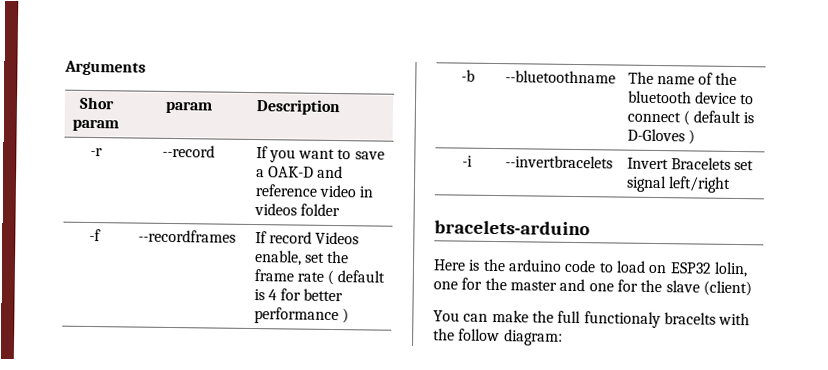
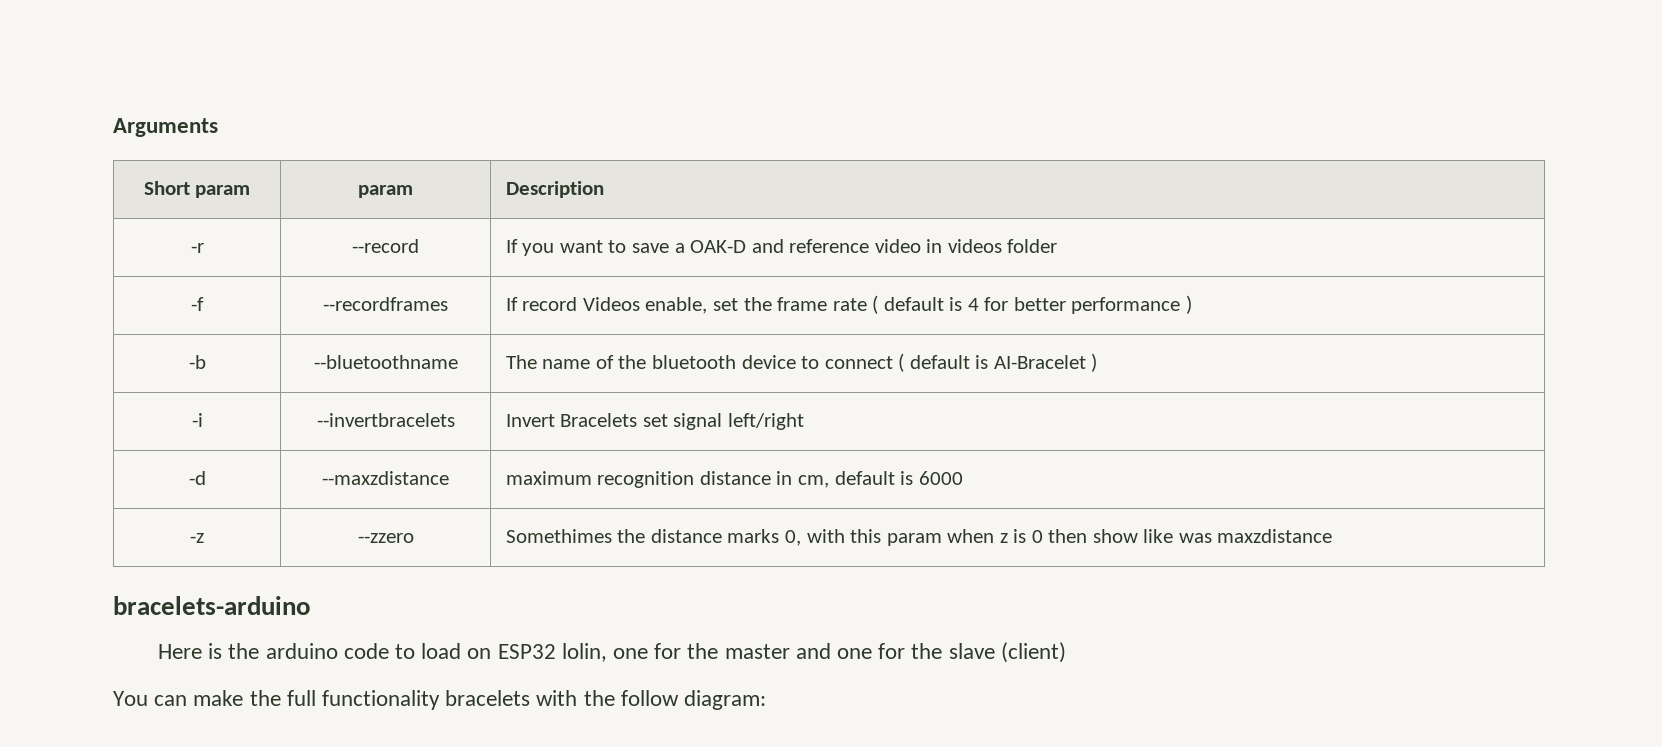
- Shor param | param | Description
+ Short param | param | Description
- -b | --bluetoothname | The name of the bluetooth device to connect ( default is D-Gloves )
+ -b | --bluetoothname | The name of the bluetooth device to connect ( default is AI-Bracelet )
+ -d | --maxzdistance | maximum recognition distance in cm, default is 6000
+ -z | --zzero | Somethimes the distance marks 0, with this param when z is 0 then show like was maxzdistance
- You can make the full functionaly bracelts with the follow diagram:
+ You can make the full functionality bracelets with the follow diagram:

